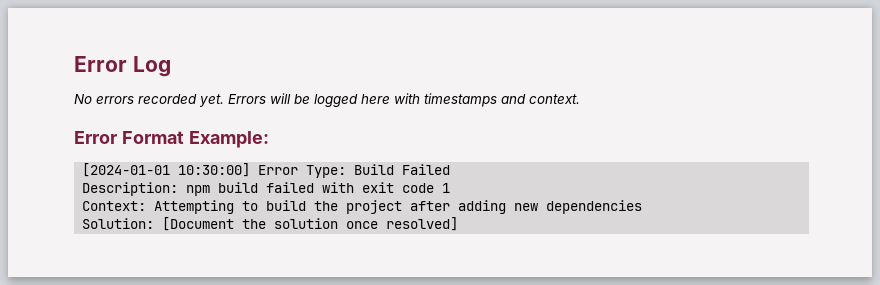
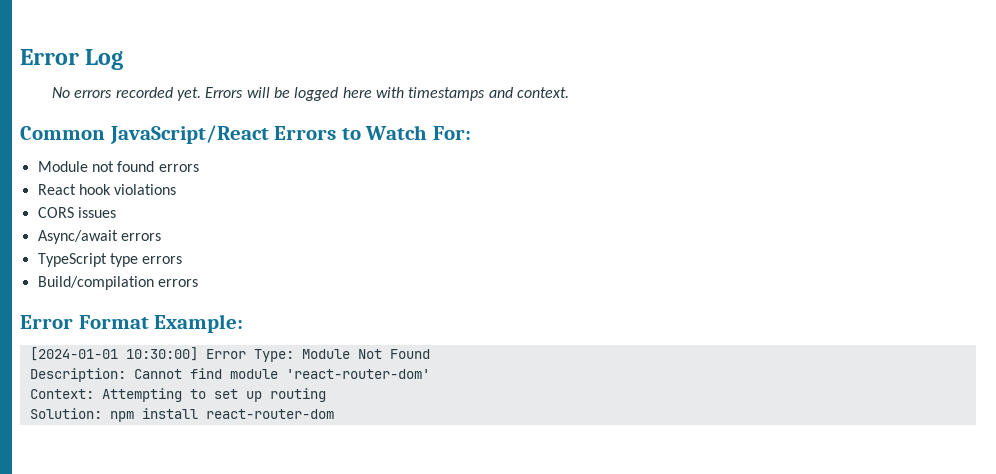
+ Common JavaScript/React Errors to Watch For:
+ Module not found errors
+ React hook violations
+ CORS issues
+ Async/await errors
+ TypeScript type errors
+ Build/compilation errors
- [2024-01-01 10:30:00] Error Type: Build Failed
- Description: npm build failed with exit code 1
- Context: Attempting to build the project after adding new dependencies
- Solution: [Document the solution once resolved]
+ [2024-01-01 10:30:00] Error Type: Module Not Found
+ Description: Cannot find module 'react-router-dom'
+ Context: Attempting to set up routing
+ Solution: npm install react-router-dom

